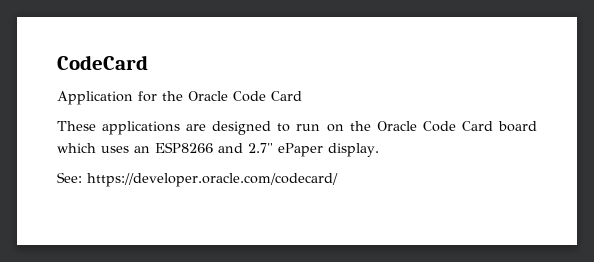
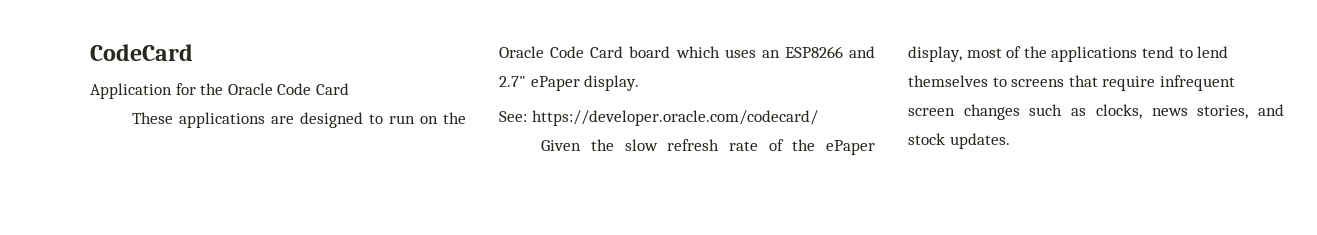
+ Given the slow refresh rate of the ePaper display, most of the applications tend to lend themselves to screens that require infrequent screen changes such as clocks, news stories, and stock updates.

